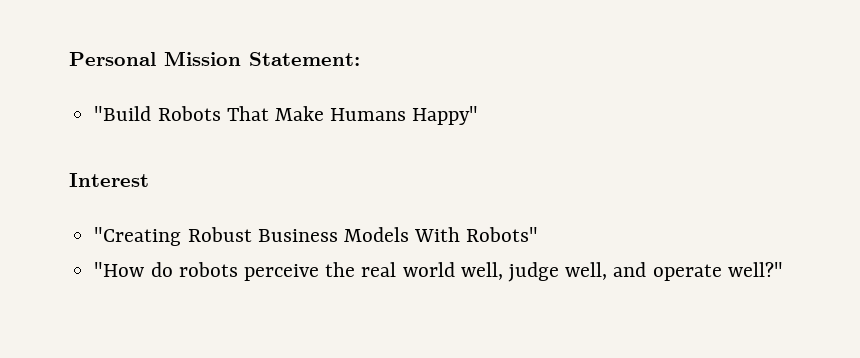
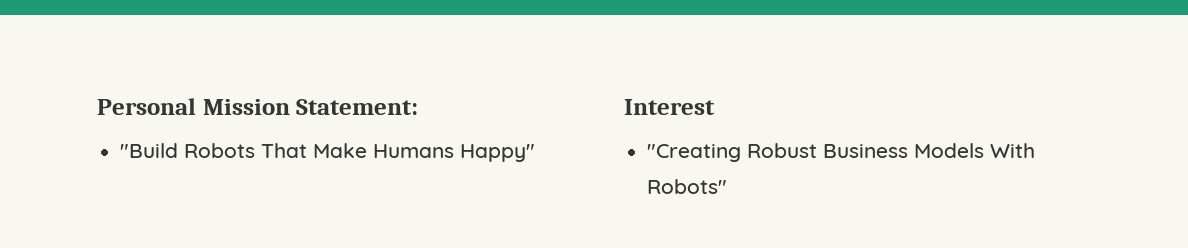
- "How do robots perceive the real world well, judge well, and operate well?"

